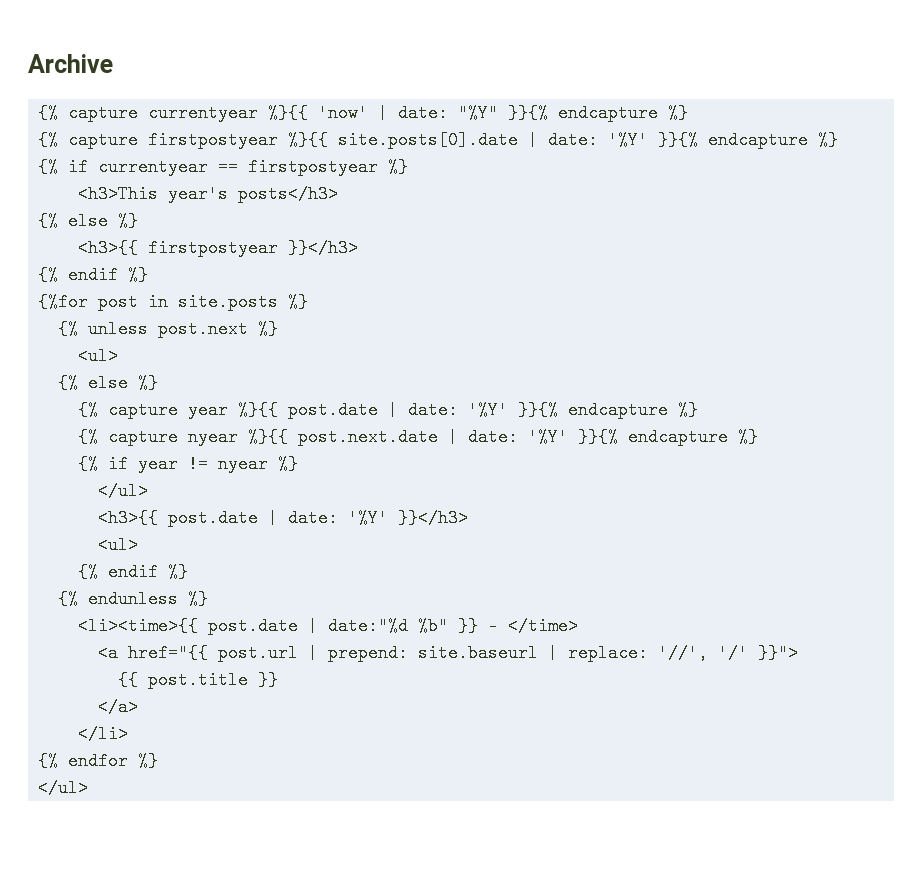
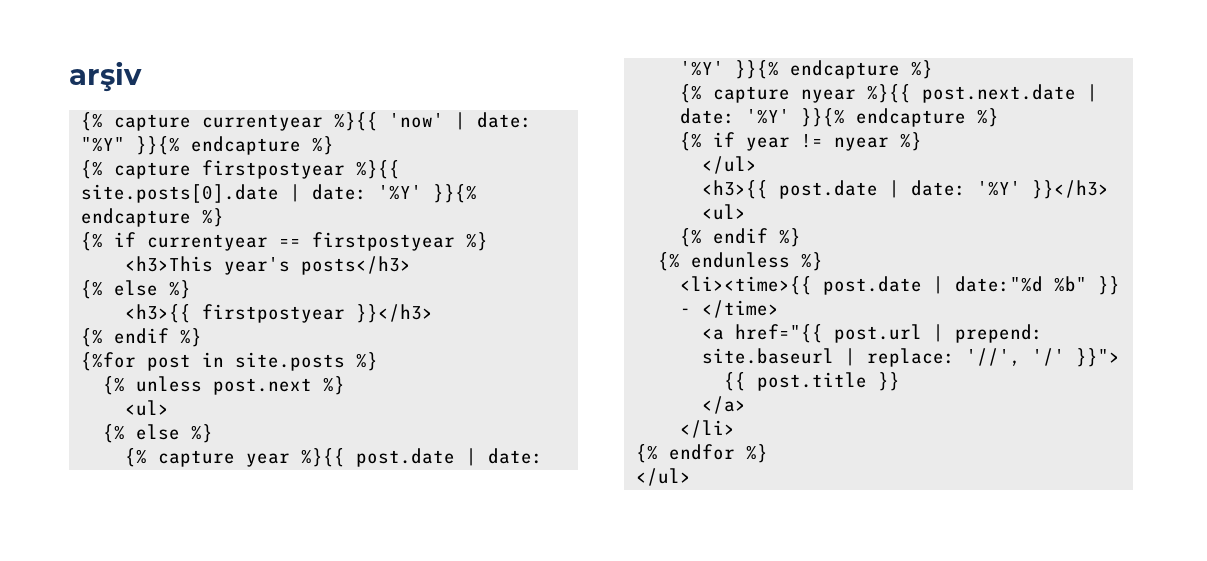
- Archive
+ arşiv

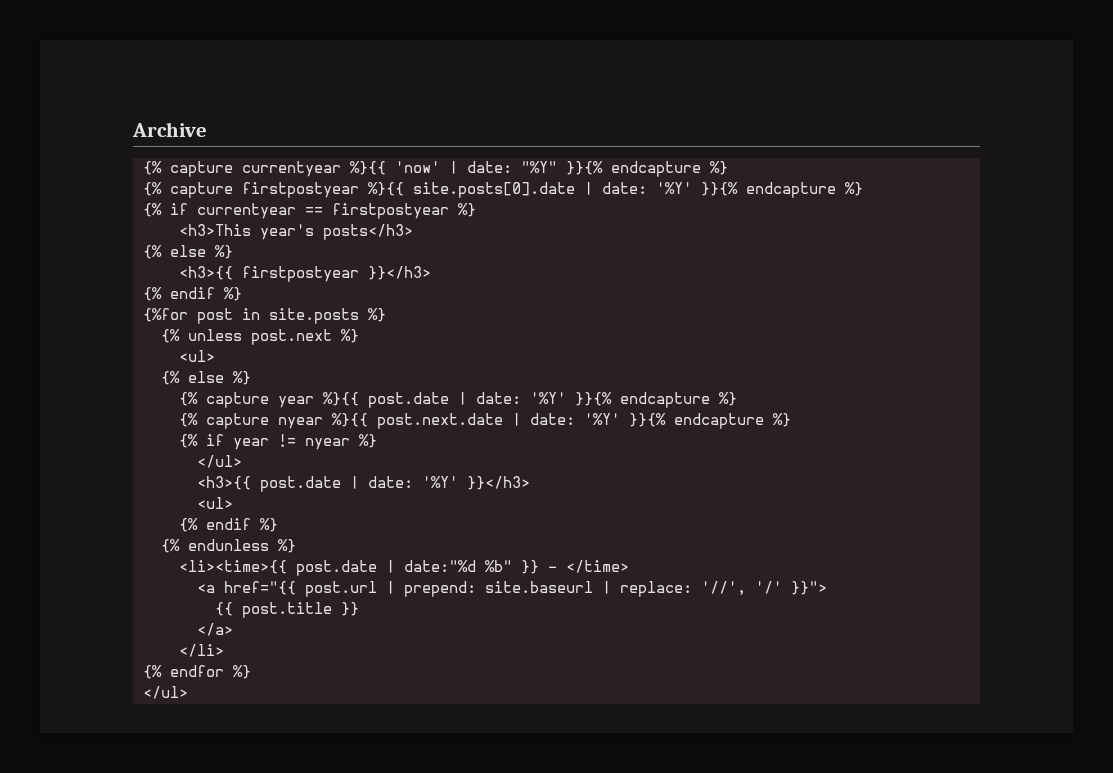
- arşiv
+ Archive

